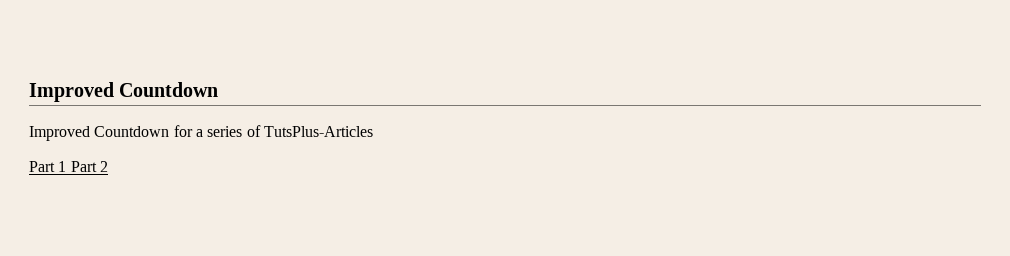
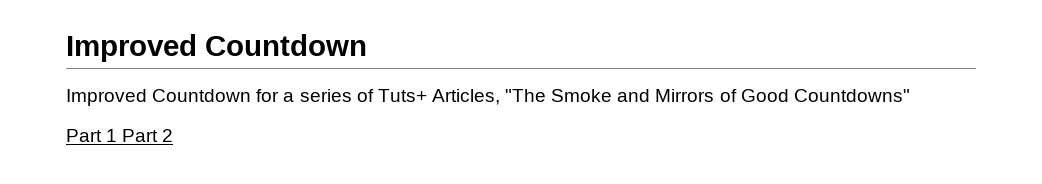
- Improved Countdown for a series of TutsPlus-Articles
+ Improved Countdown for a series of Tuts+ Articles, "The Smoke and Mirrors of Good Countdowns"

